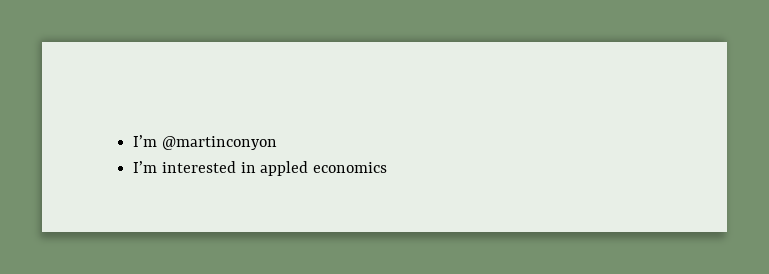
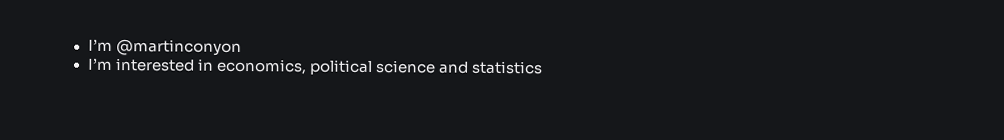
- I’m interested in appled economics
+ I’m interested in economics, political science and statistics

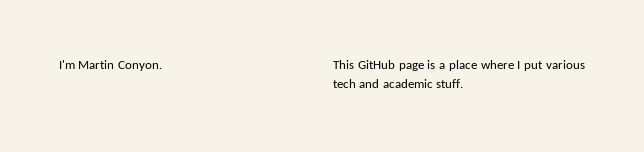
- I’m @martinconyon
- I’m interested in economics, political science and statistics
+ I'm Martin Conyon.
+ This GitHub page is a place where I put various tech and academic stuff.

